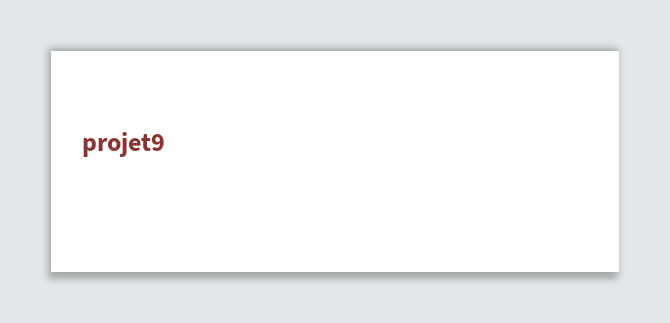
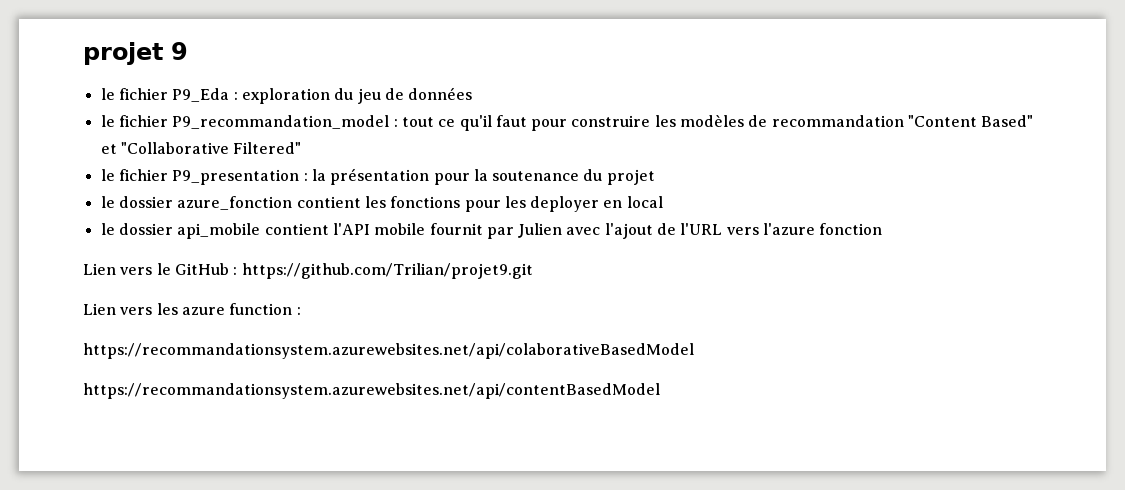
- projet9
+ projet 9
+ le fichier P9_Eda : exploration du jeu de données
+ le fichier P9_recommandation_model : tout ce qu'il faut pour construire les modèles de recommandation "Content Based" et "Collaborative Filtered"
+ le fichier P9_presentation : la présentation pour la soutenance du projet
+ le dossier azure_fonction contient les fonctions pour les deployer en local
+ le dossier api_mobile contient l'API mobile fournit par Julien avec l'ajout de l'URL vers l'azure fonction
+ Lien vers le GitHub : https://github.com/Trilian/projet9.git
+ Lien vers les azure function :
+ https://recommandationsystem.azurewebsites.net/api/colaborativeBasedModel
+ https://recommandationsystem.azurewebsites.net/api/contentBasedModel

